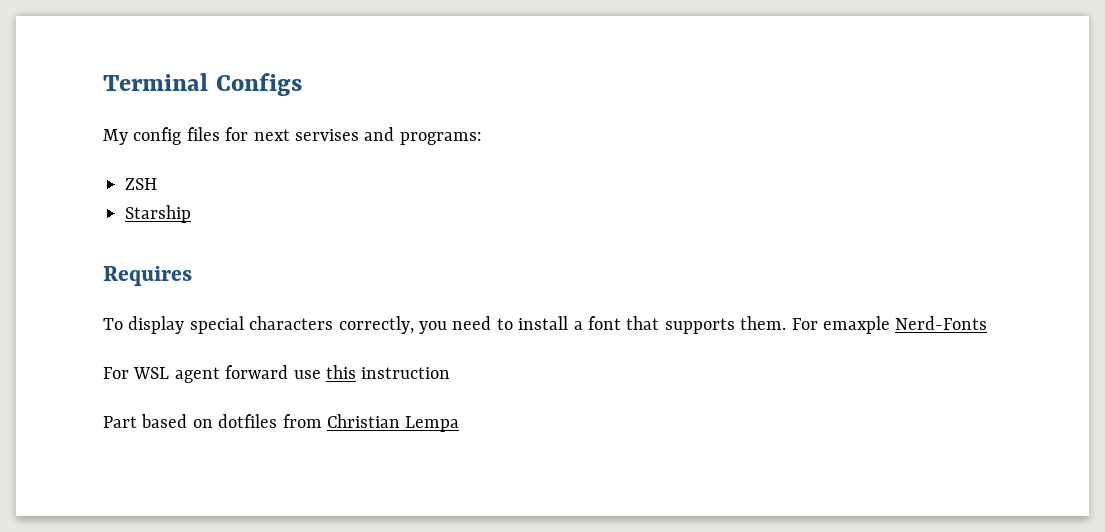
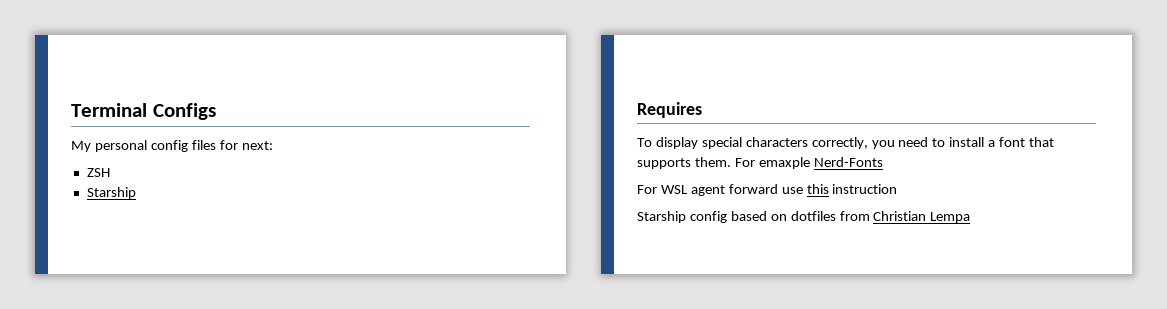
- My config files for next servises and programs:
+ My personal config files for next:
- Part based on dotfiles from Christian Lempa
+ Starship config based on dotfiles from Christian Lempa

